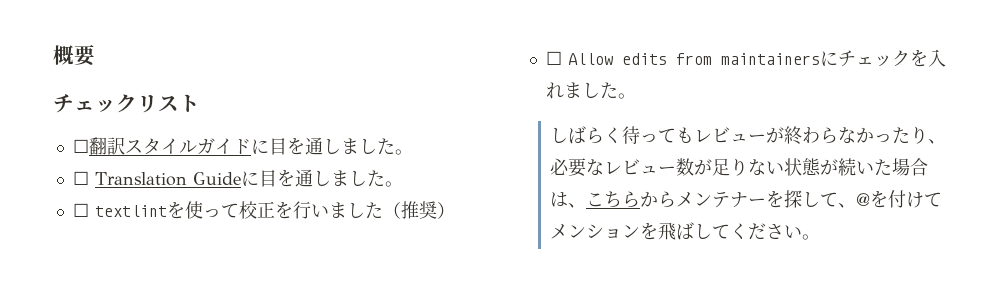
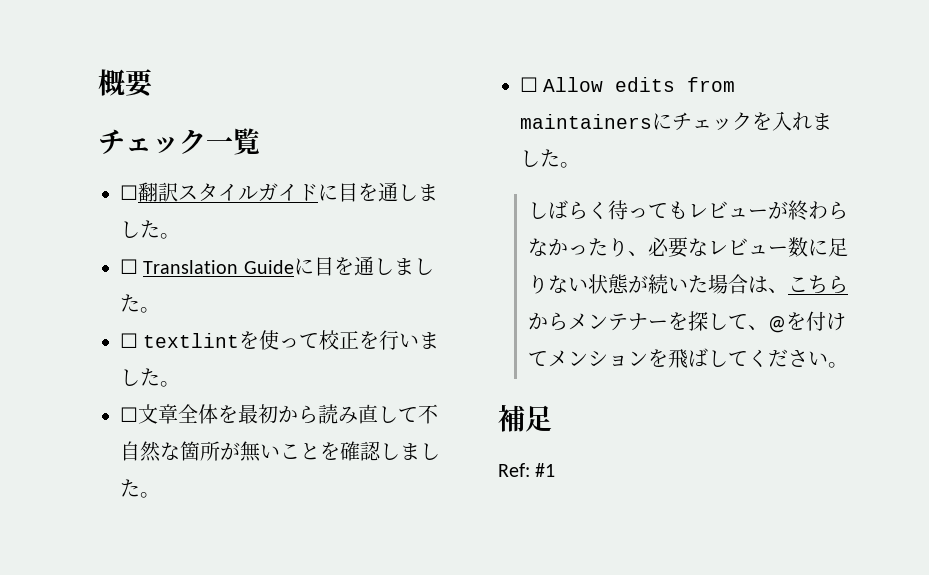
- チェックリスト
+ チェック一覧
- ☐ textlintを使って校正を行いました（推奨）
+ ☐ textlintを使って校正を行いました。
+ ☐文章全体を最初から読み直して不自然な箇所が無いことを確認しました。
- しばらく待ってもレビューが終わらなかったり、必要なレビュー数が足りない状態が続いた場合は、こちらからメンテナーを探して、@を付けてメンションを飛ばしてください。
+ しばらく待ってもレビューが終わらなかったり、必要なレビュー数に足りない状態が続いた場合は、こちらからメンテナーを探して、@を付けてメンションを飛ばしてください。
+ 補足
+ Ref: #1

